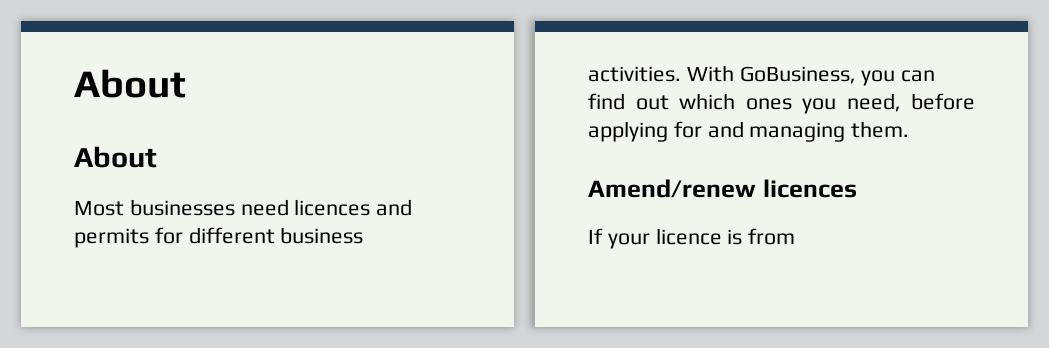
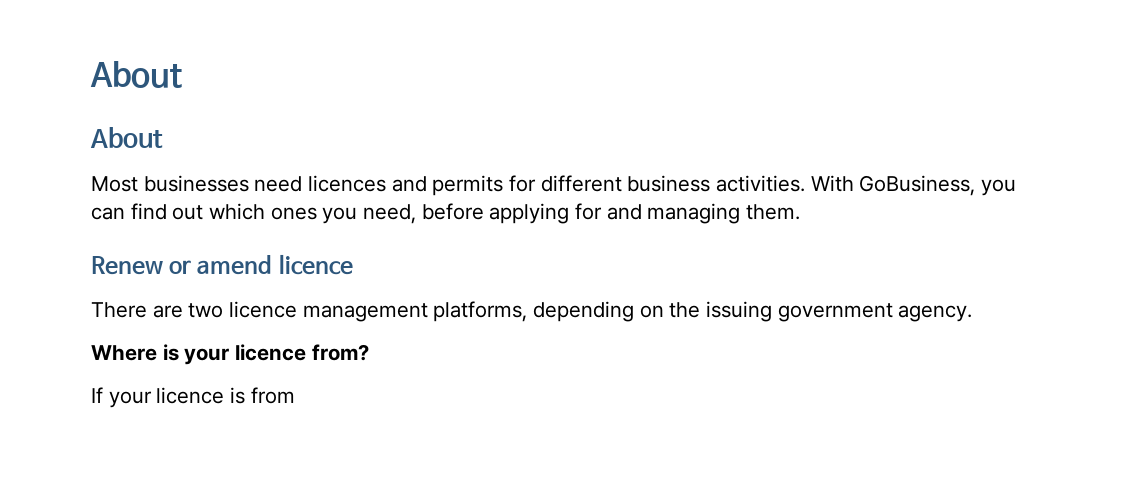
- Amend/renew licences
+ Renew or amend licence
+ There are two licence management platforms, depending on the issuing government agency.
+ Where is your licence from?

